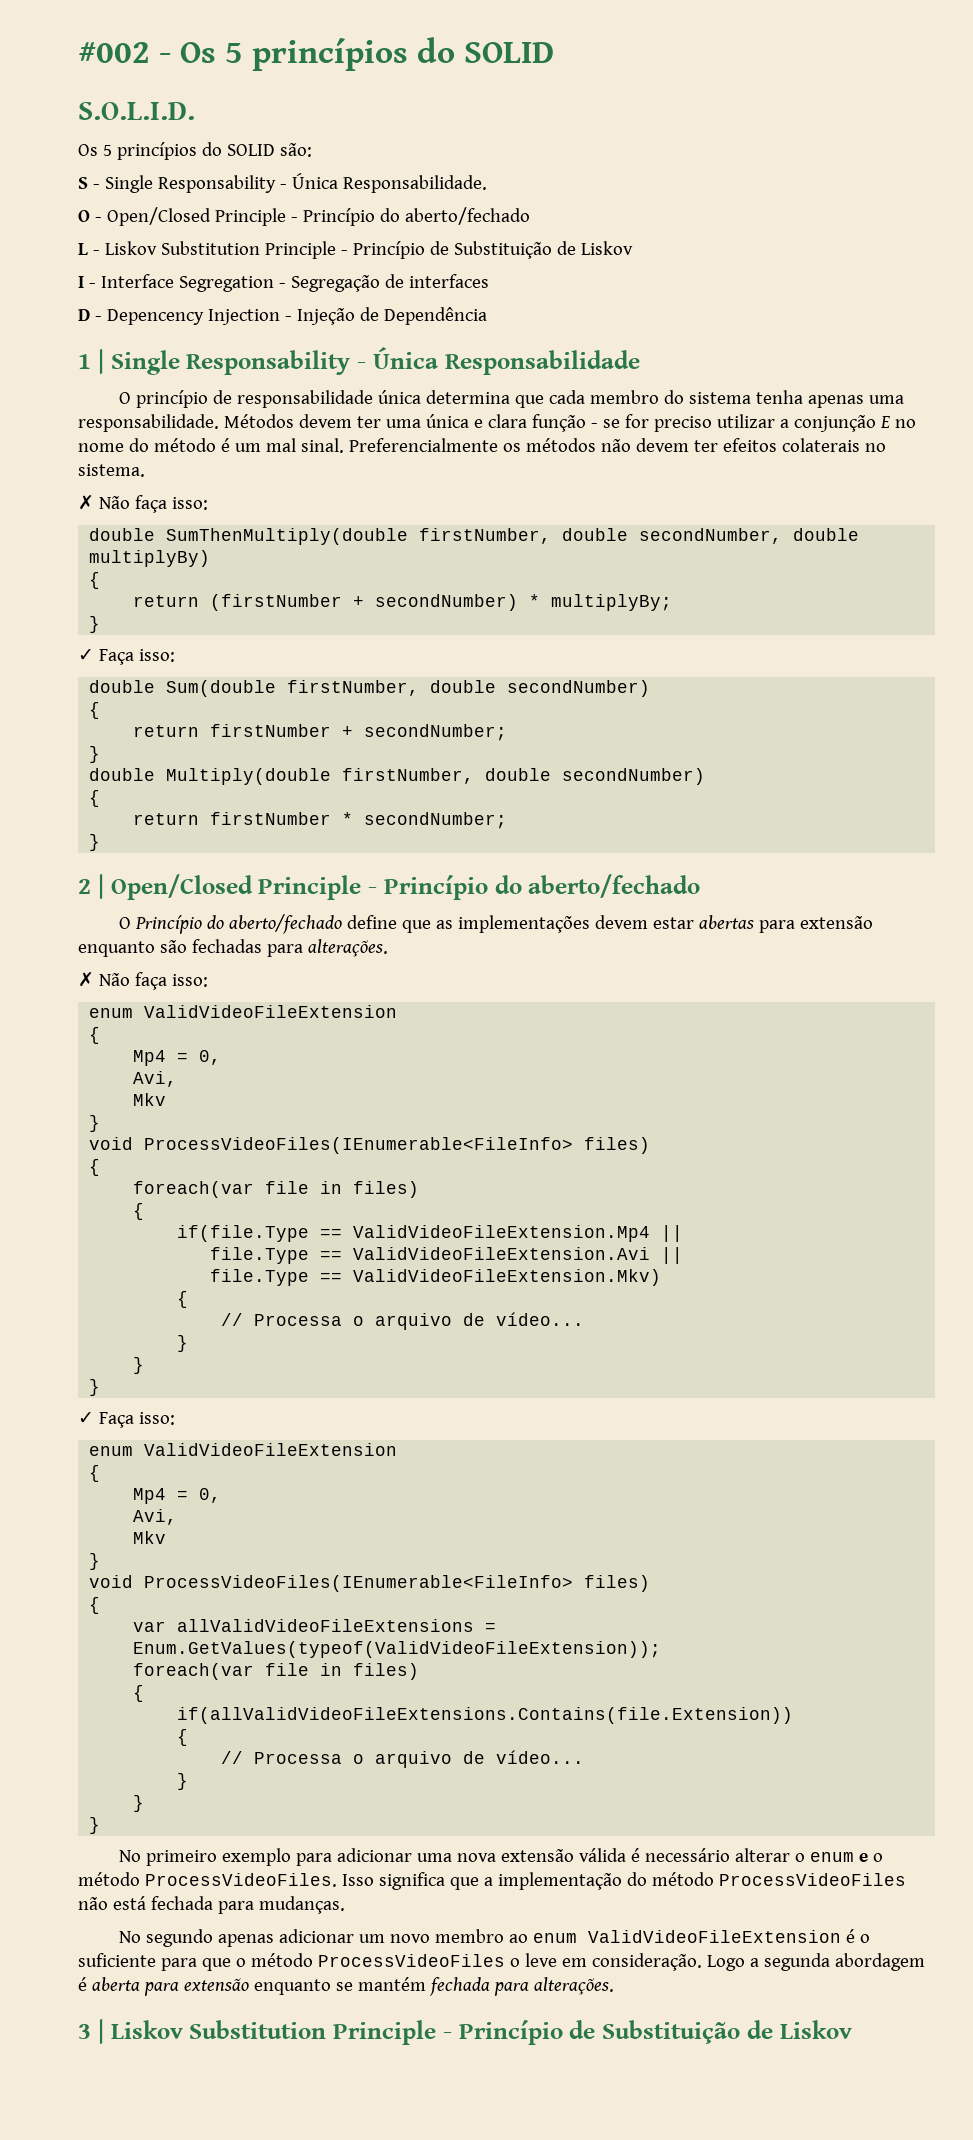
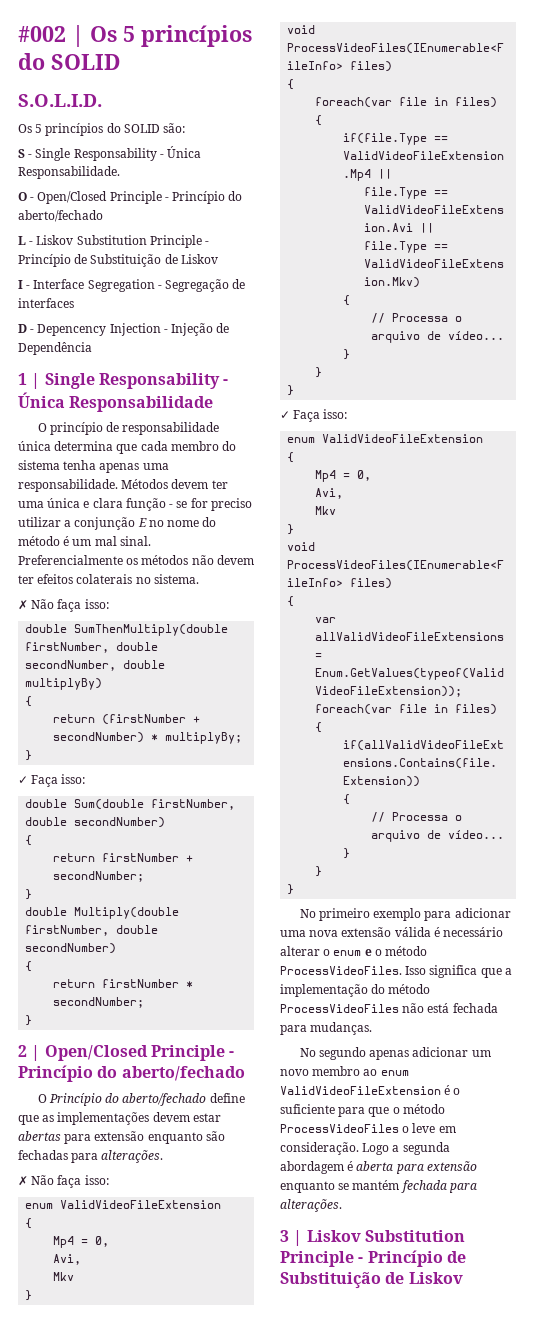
- #002 - Os 5 princípios do SOLID
+ #002 | Os 5 princípios do SOLID

